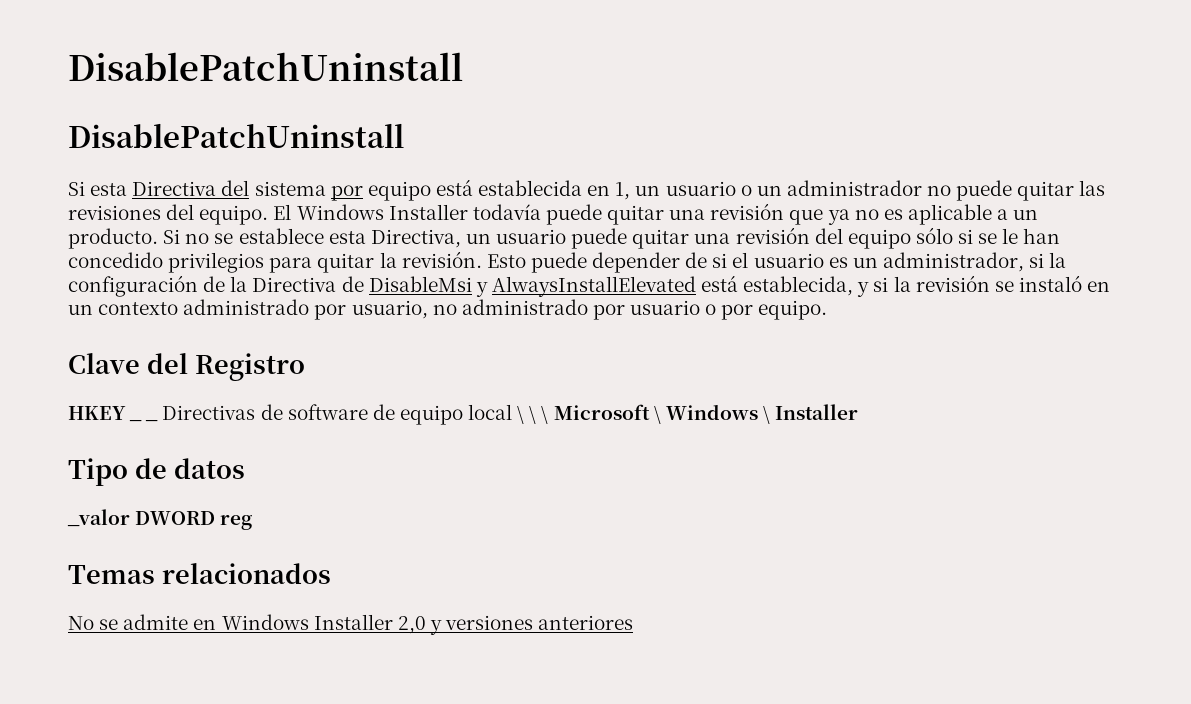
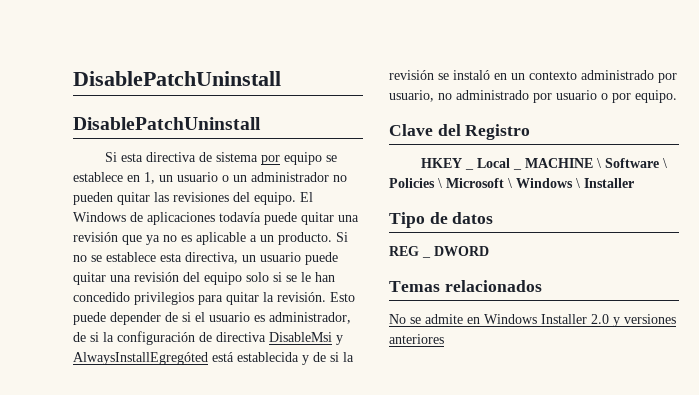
- Si esta Directiva del sistema por equipo está establecida en 1, un usuario o un administrador no puede quitar las revisiones del equipo.
+ Si esta directiva de sistema por equipo se establece en 1, un usuario o un administrador no pueden quitar las revisiones del equipo.
- El Windows Installer todavía puede quitar una revisión que ya no es aplicable a un producto.
+ El Windows de aplicaciones todavía puede quitar una revisión que ya no es aplicable a un producto.
- Si no se establece esta Directiva, un usuario puede quitar una revisión del equipo sólo si se le han concedido privilegios para quitar la revisión.
+ Si no se establece esta directiva, un usuario puede quitar una revisión del equipo solo si se le han concedido privilegios para quitar la revisión.
- Esto puede depender de si el usuario es un administrador, si la configuración de la Directiva de DisableMsi y AlwaysInstallElevated está establecida, y si la revisión se instaló en un contexto administrado por usuario, no administrado por usuario o por equipo.
+ Esto puede depender de si el usuario es administrador, de si la configuración de directiva DisableMsi y AlwaysInstallEgregóted está establecida y de si la revisión se instaló en un contexto administrado por usuario, no administrado por usuario o por equipo.
- HKEY _ _ Directivas de software de equipo local \ \ \ Microsoft \ Windows \ Installer
+ HKEY _ Local _ MACHINE \ Software \ Policies \ Microsoft \ Windows \ Installer
- _valor DWORD reg
+ REG _ DWORD
- No se admite en Windows Installer 2,0 y versiones anteriores
+ No se admite en Windows Installer 2.0 y versiones anteriores

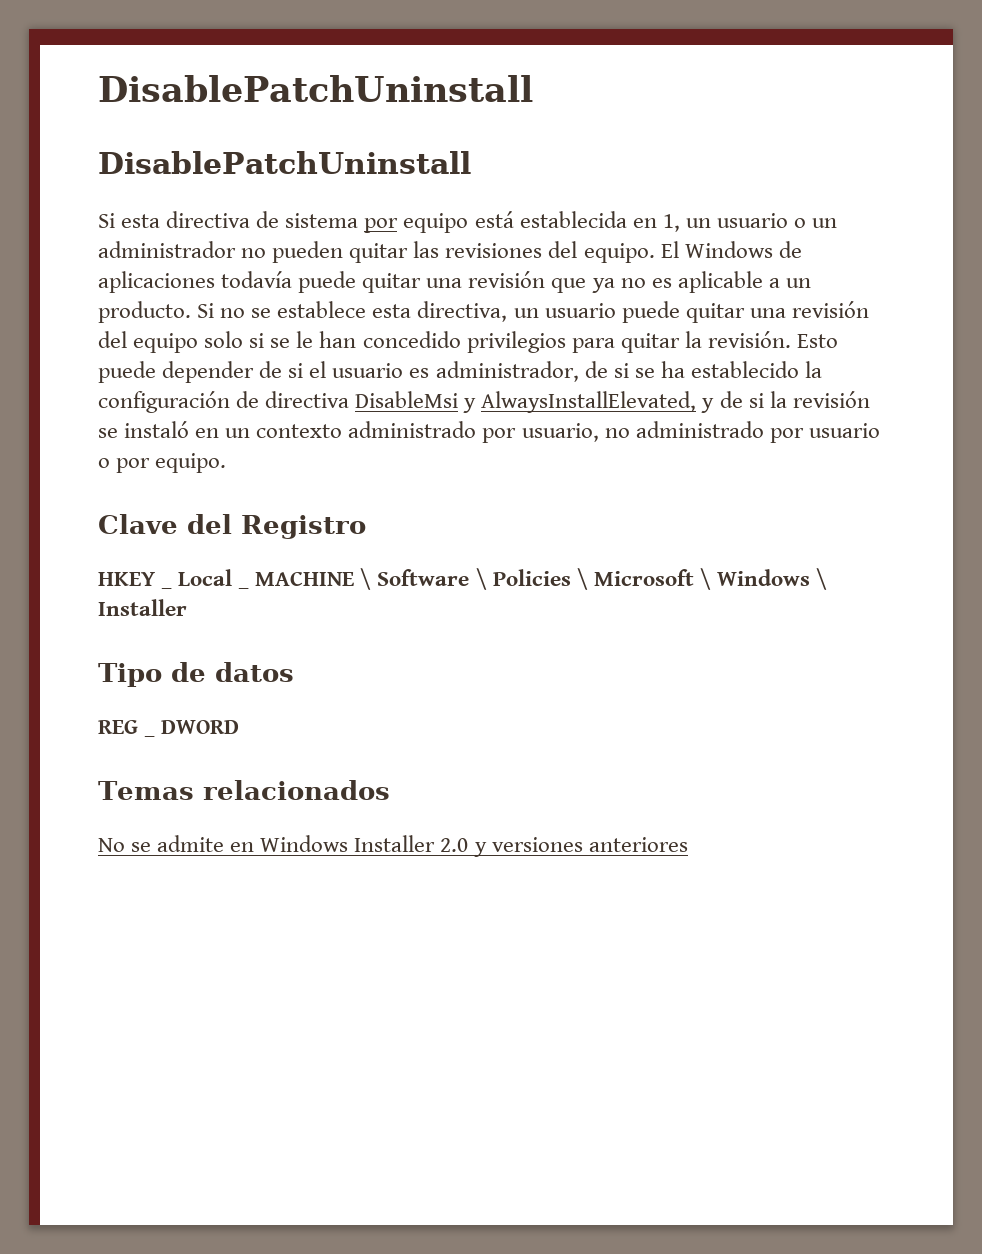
- Si esta directiva de sistema por equipo se establece en 1, un usuario o un administrador no pueden quitar las revisiones del equipo.
+ Si esta directiva de sistema por equipo está establecida en 1, un usuario o un administrador no pueden quitar las revisiones del equipo.
- Esto puede depender de si el usuario es administrador, de si la configuración de directiva DisableMsi y AlwaysInstallEgregóted está establecida y de si la revisión se instaló en un contexto administrado por usuario, no administrado por usuario o por equipo.
+ Esto puede depender de si el usuario es administrador, de si se ha establecido la configuración de directiva DisableMsi y AlwaysInstallElevated, y de si la revisión se instaló en un contexto administrado por usuario, no administrado por usuario o por equipo.

